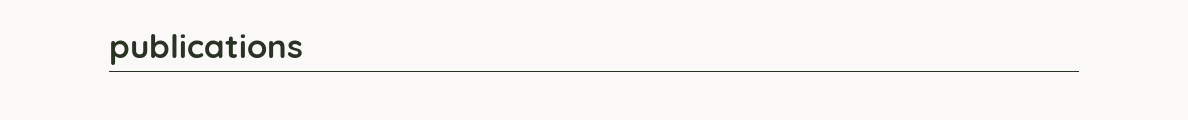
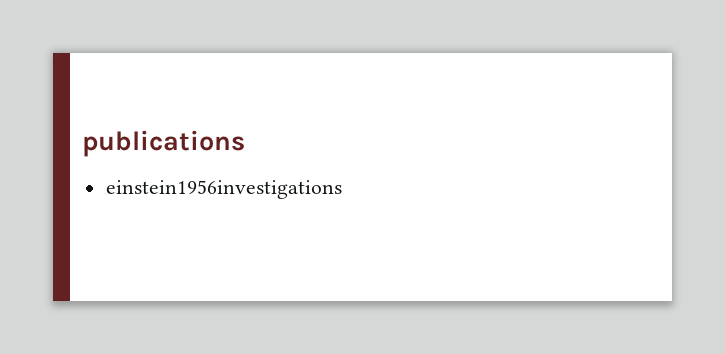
+ einstein1956investigations

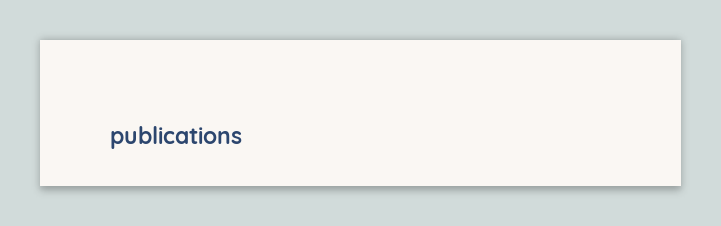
- einstein1956investigations

